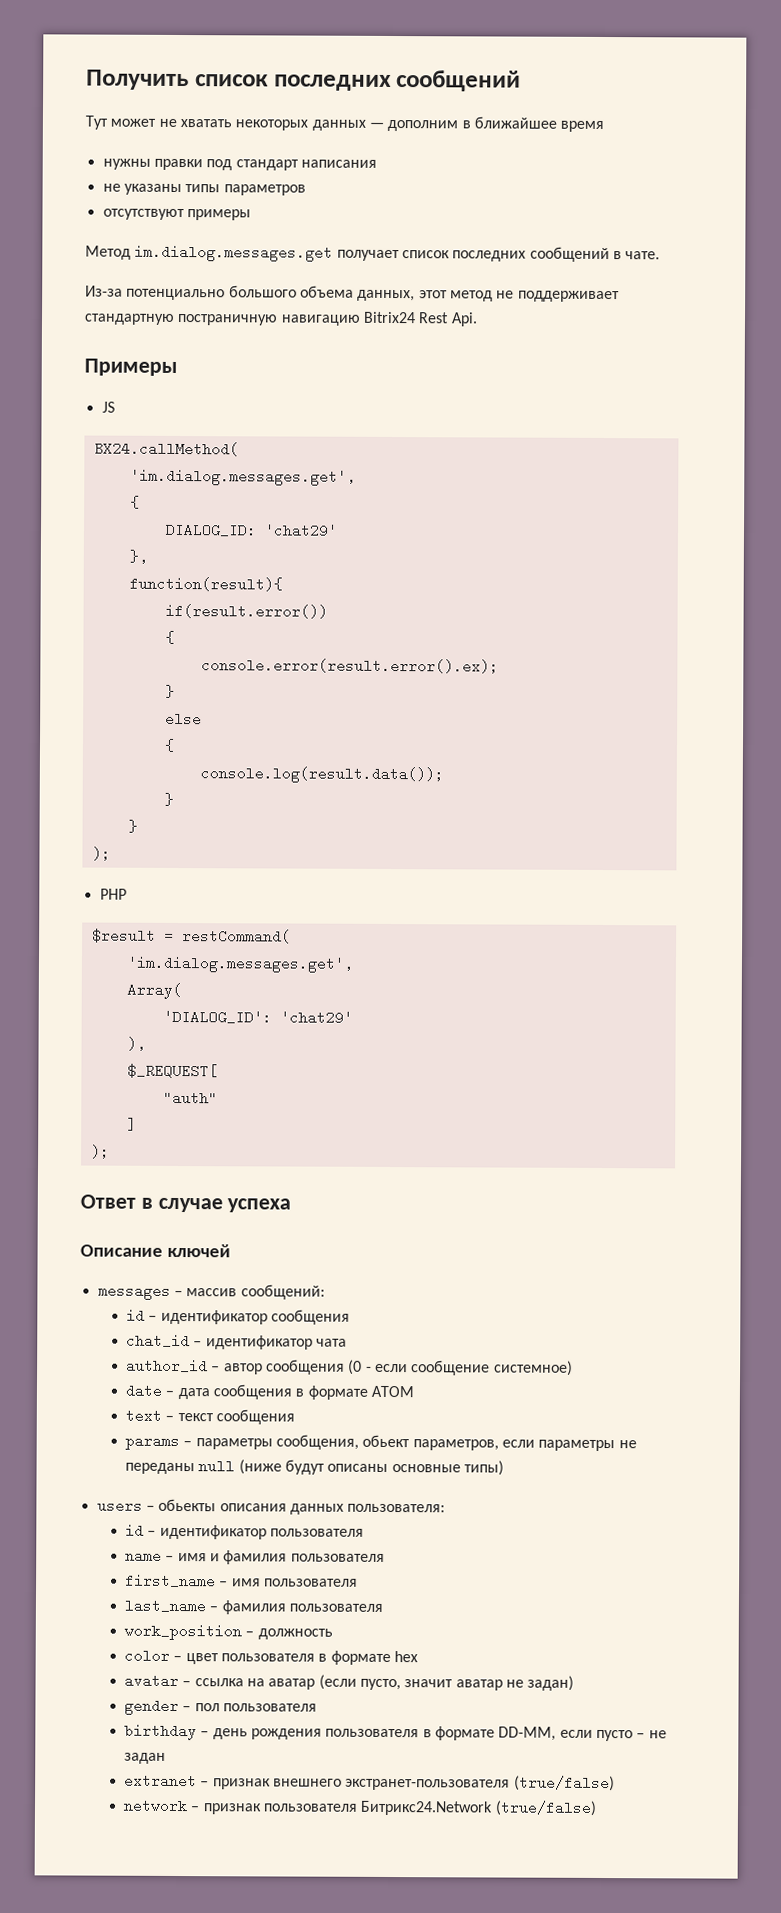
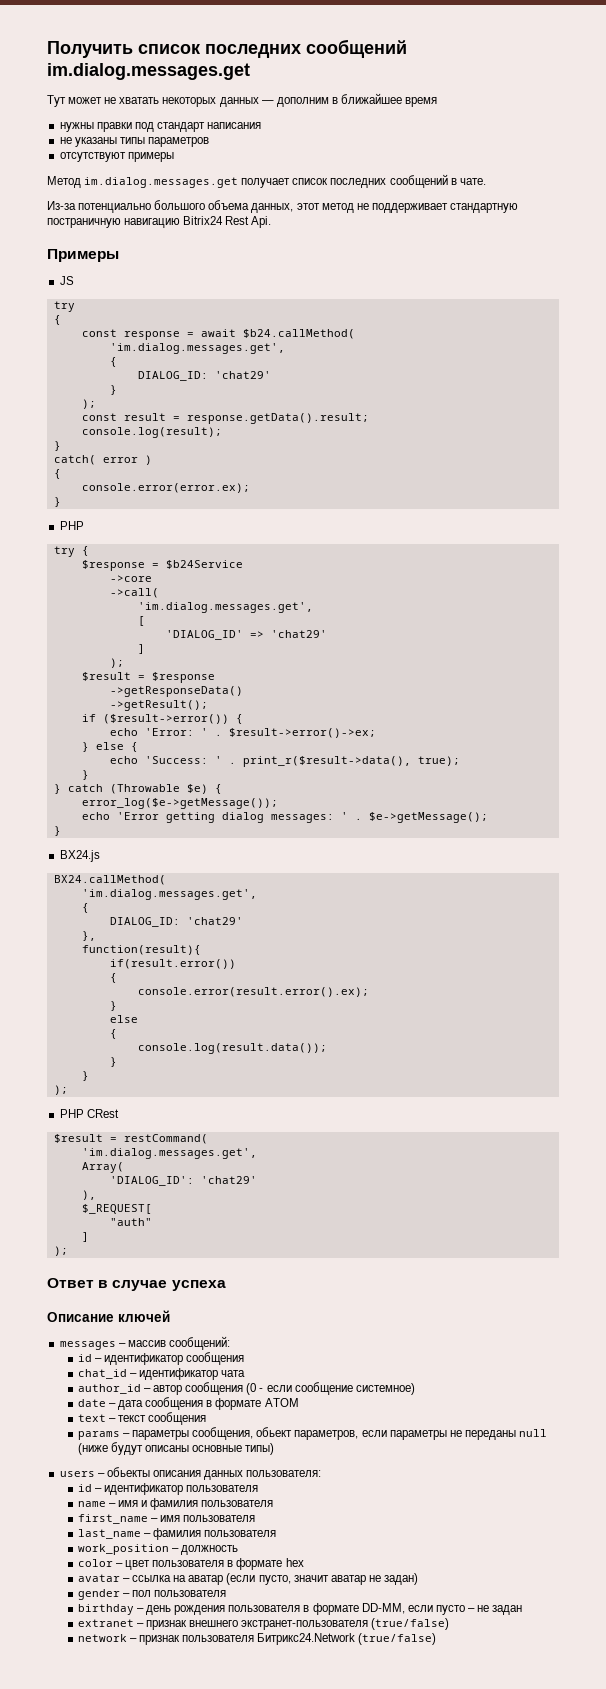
- Получить список последних сообщений
+ Получить список последних сообщений im.dialog.messages.get
  JS
+ try
+ {
+ const response = await $b24.callMethod(
+ 'im.dialog.messages.get',
+ {
+ DIALOG_ID: 'chat29'
+ }
+ );
+ const result = response.getData().result;
+ console.log(result);
+ }
+ catch( error )
+ {
+ console.error(error.ex);
+ }
+ PHP
+ try {
+ $response = $b24Service
+ ->core
+ ->call(
+ 'im.dialog.messages.get',
+ [
+ 'DIALOG_ID' => 'chat29'
+ ]
+ );
+ $result = $response
+ ->getResponseData()
+ ->getResult();
+ if ($result->error()) {
+ echo 'Error: ' . $result->error()->ex;
+ } else {
+ echo 'Success: ' . print_r($result->data(), true);
+ }
+ } catch (Throwable $e) {
+ error_log($e->getMessage());
+ echo 'Error getting dialog messages: ' . $e->getMessage();
+ }
+ BX24.js
- PHP
+ PHP CRest

